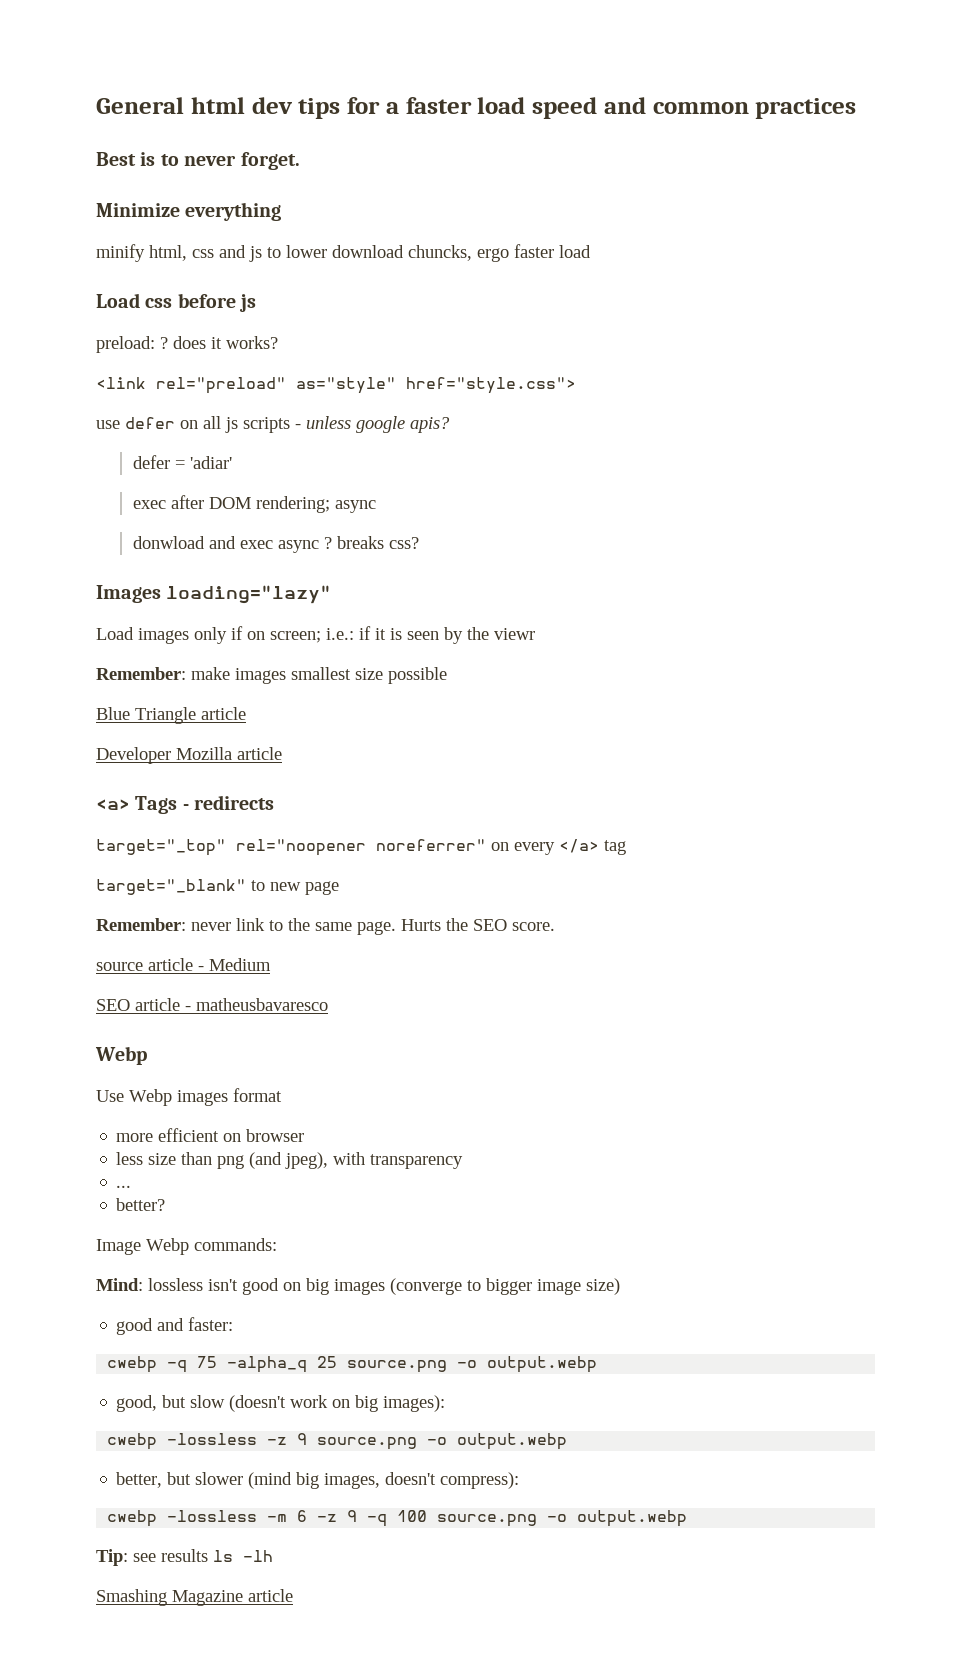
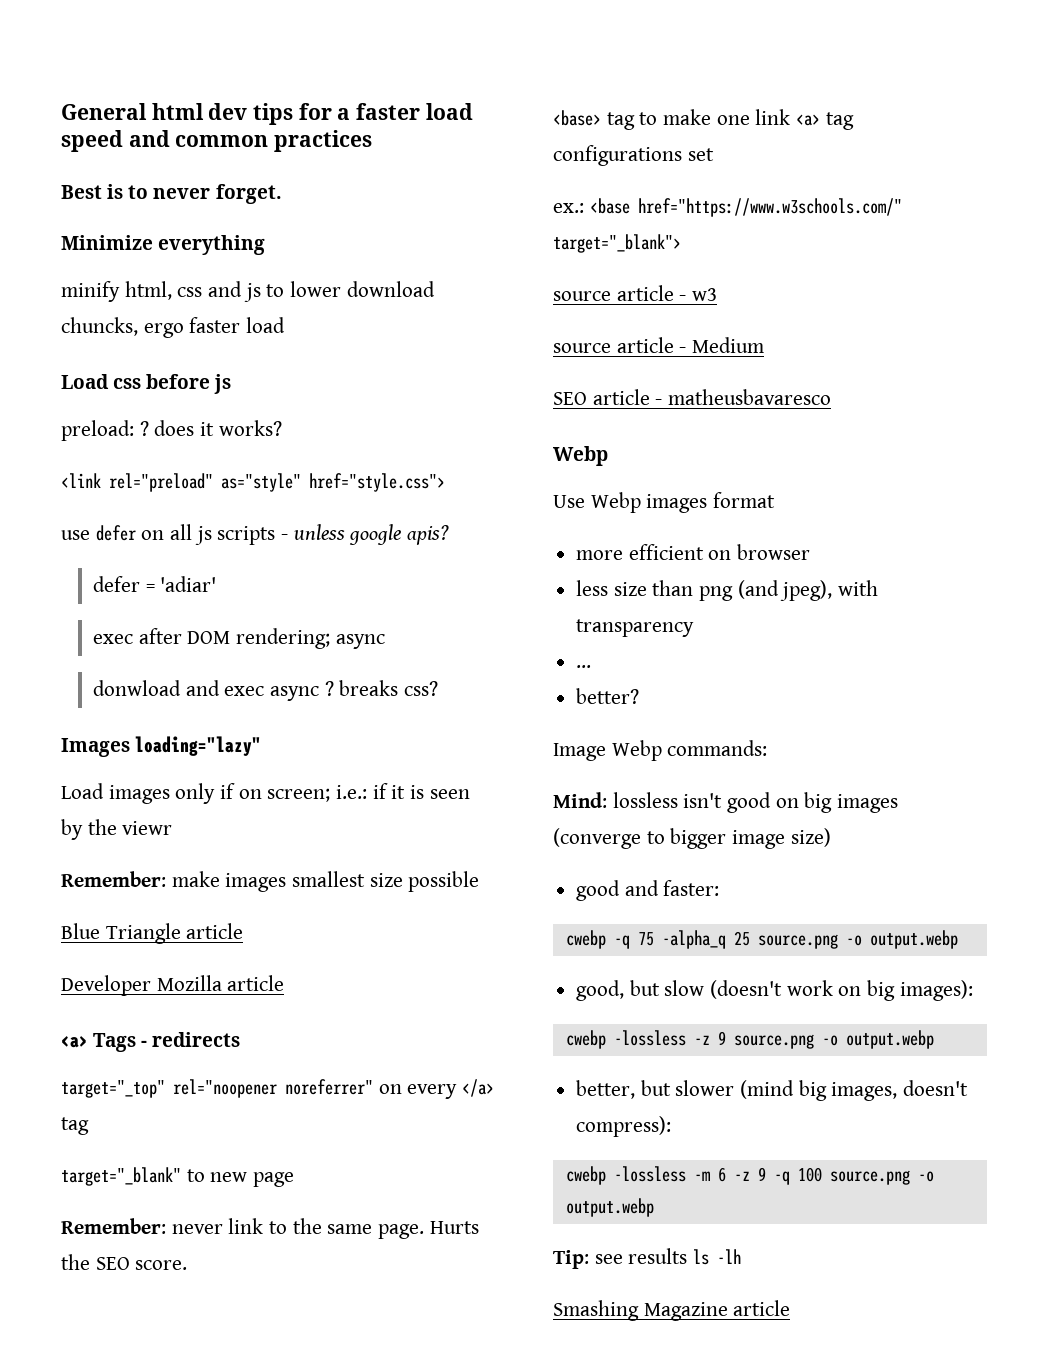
+ <base> tag to make one link <a> tag configurations set
+ ex.: <base href="https://www.w3schools.com/" target="_blank">
+ source article - w3

